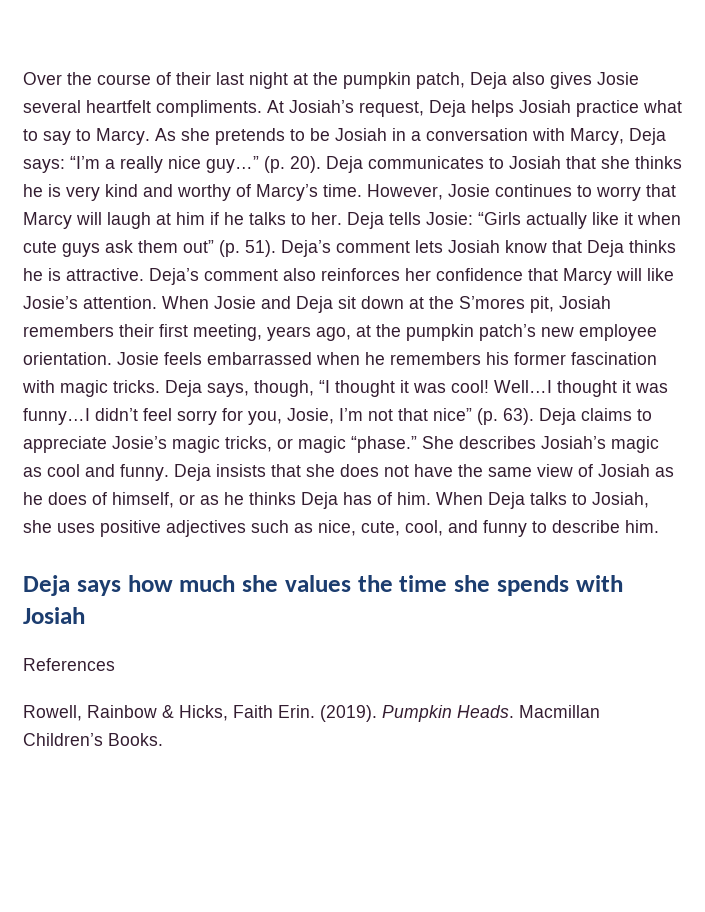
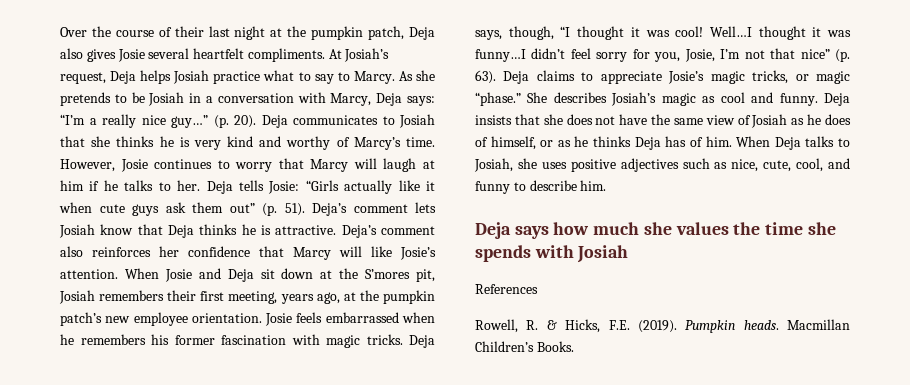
- Rowell, Rainbow & Hicks, Faith Erin. (2019).
+ Rowell, R. & Hicks, F.E. (2019).
- Pumpkin Heads.
+ Pumpkin heads.

